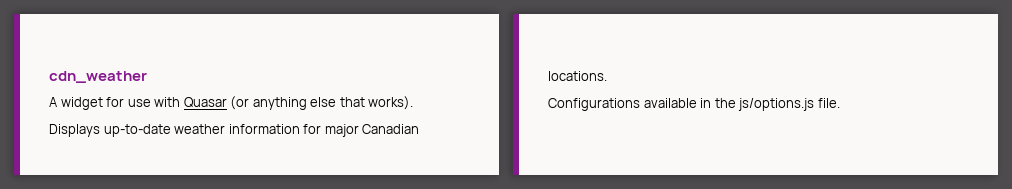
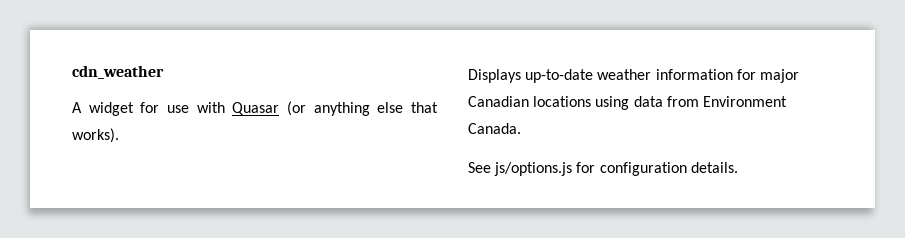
- Displays up-to-date weather information for major Canadian locations.
- Configurations available in the js/options.js file.
+ Displays up-to-date weather information for major Canadian locations using data from Environment Canada.
+ See js/options.js for configuration details.

